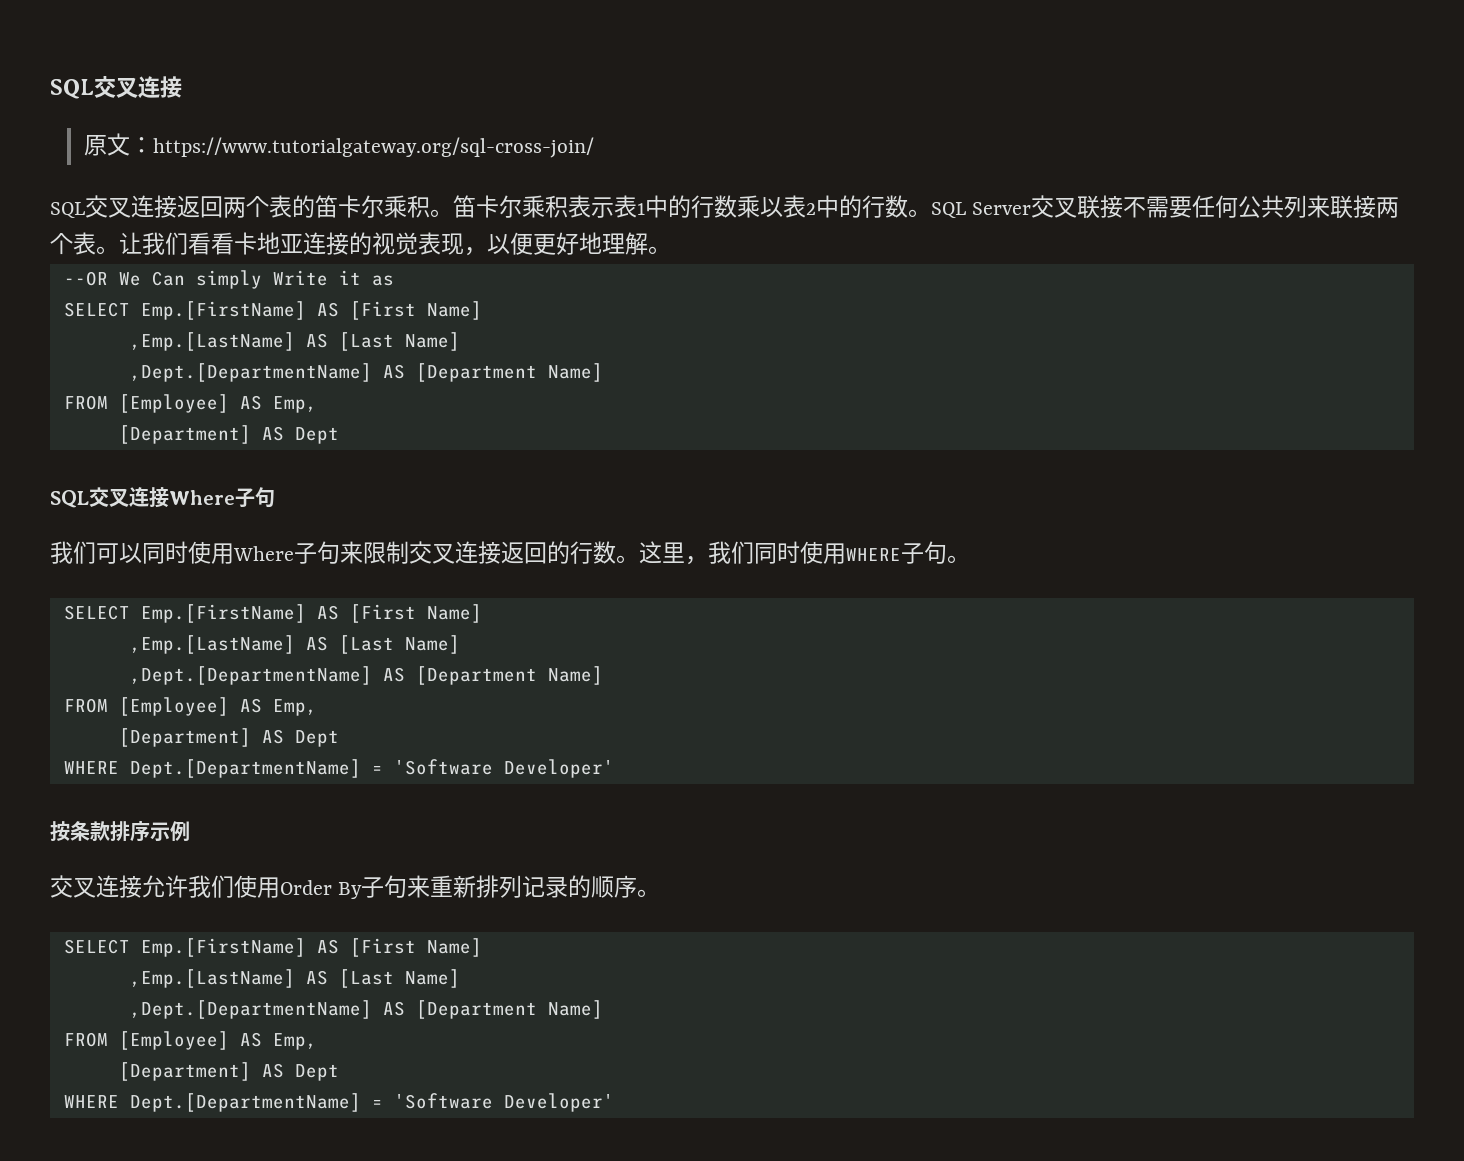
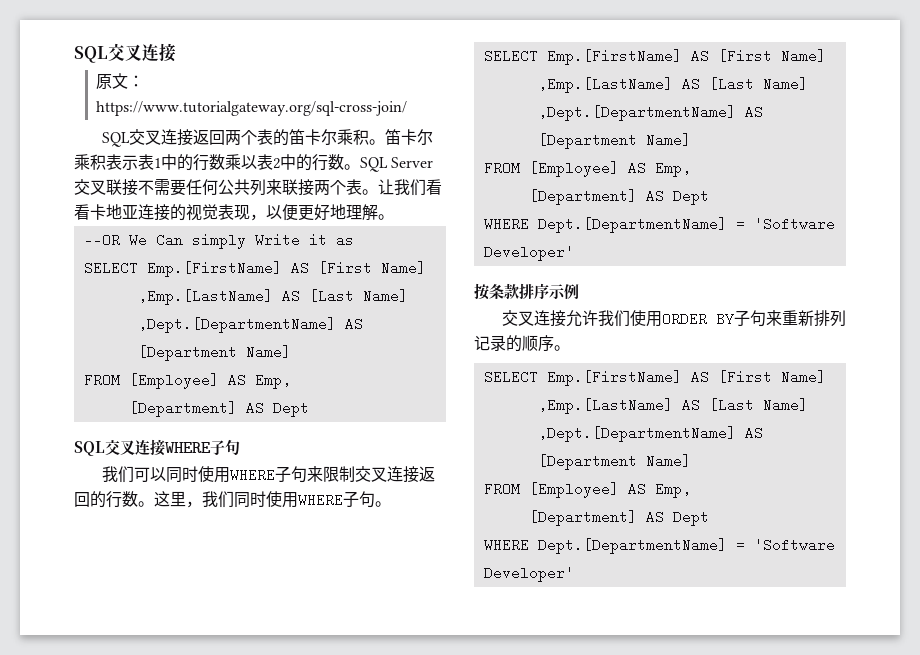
- SQL交叉连接Where子句
+ SQL交叉连接WHERE子句
- 我们可以同时使用Where子句来限制交叉连接返回的行数。
+ 我们可以同时使用WHERE子句来限制交叉连接返回的行数。
- 交叉连接允许我们使用Order By子句来重新排列记录的顺序。
+ 交叉连接允许我们使用ORDER BY子句来重新排列记录的顺序。

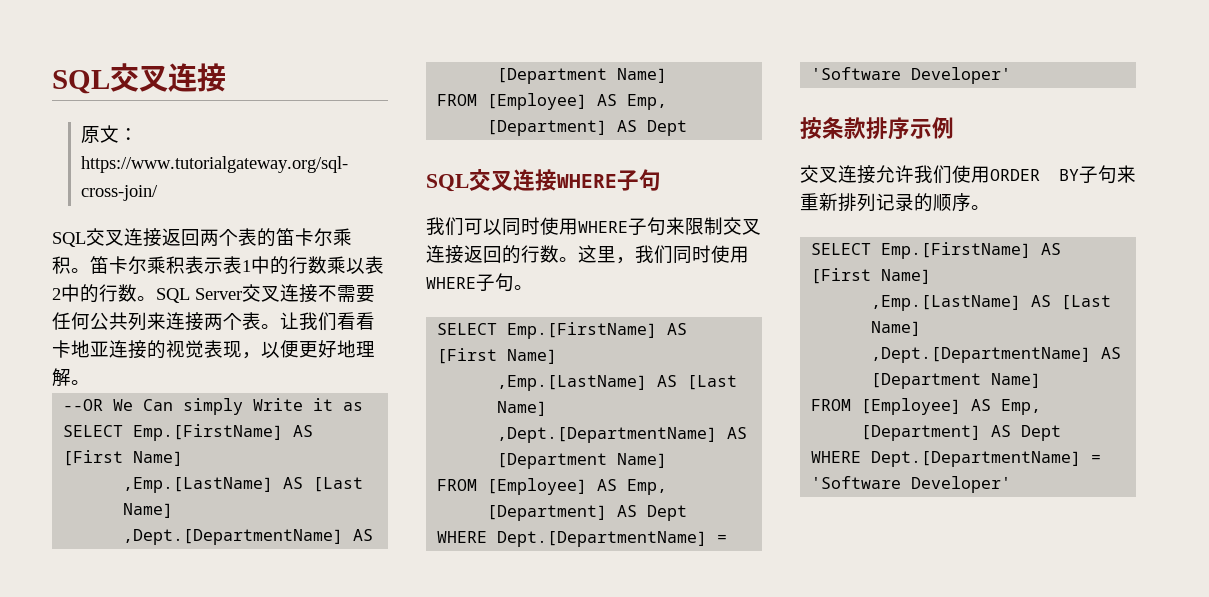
- SQL Server交叉联接不需要任何公共列来联接两个表。
+ SQL Server交叉连接不需要任何公共列来连接两个表。

